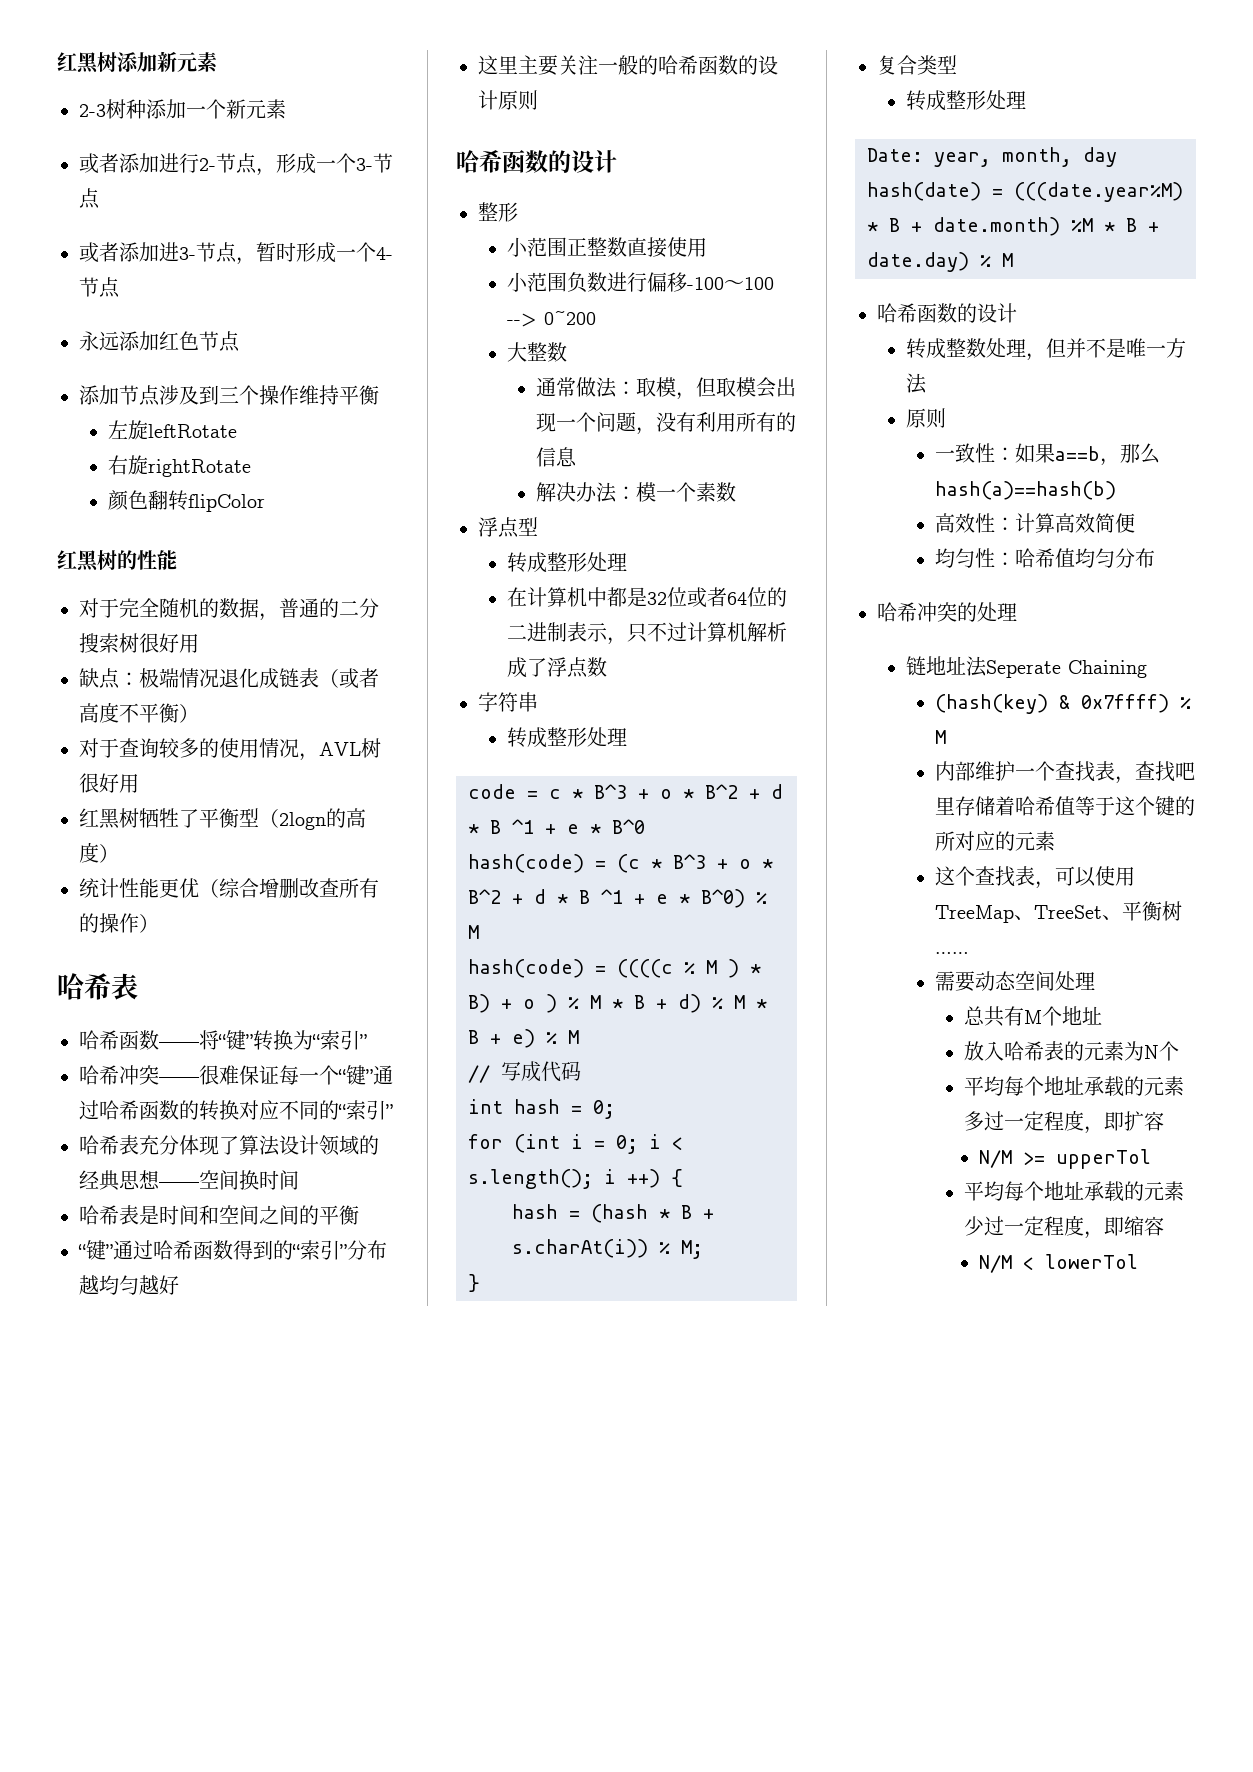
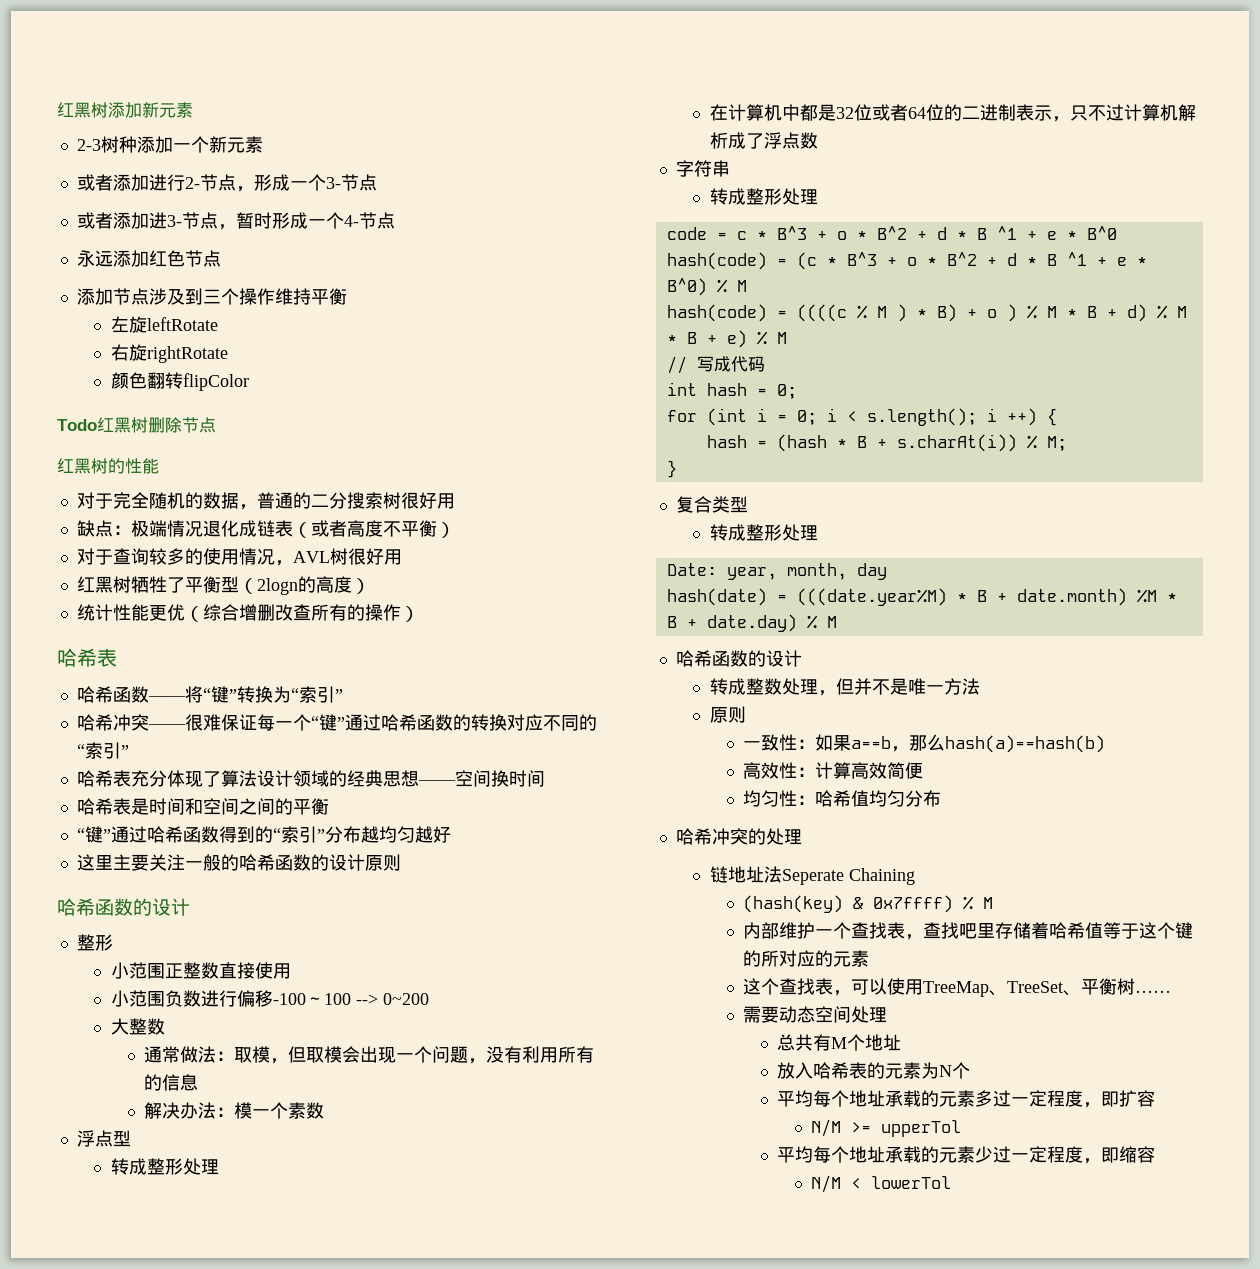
+ Todo红黑树删除节点

